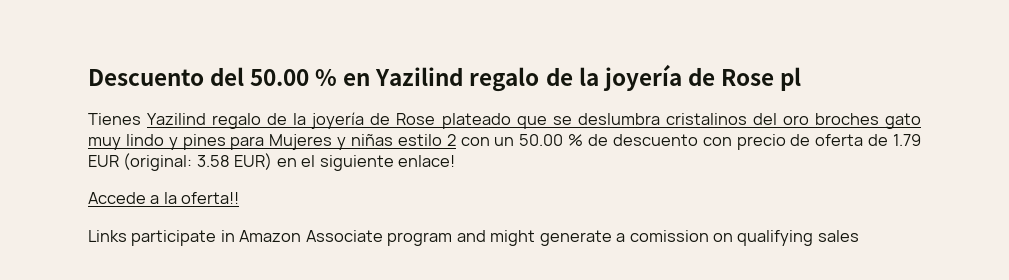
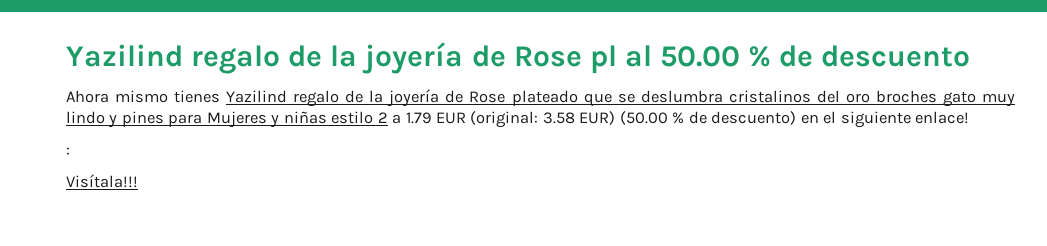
- Descuento del 50.00 % en Yazilind regalo de la joyería de Rose pl
- Tienes Yazilind regalo de la joyería de Rose plateado que se deslumbra cristalinos del oro broches gato muy lindo y pines para Mujeres y niñas estilo 2 con un 50.00 % de descuento con precio de oferta de 1.79 EUR (original: 3.58 EUR) en el siguiente enlace!
+ Yazilind regalo de la joyería de Rose pl al 50.00 % de descuento
+ Ahora mismo tienes Yazilind regalo de la joyería de Rose plateado que se deslumbra cristalinos del oro broches gato muy lindo y pines para Mujeres y niñas estilo 2 a 1.79 EUR (original: 3.58 EUR) (50.00 % de descuento) en el siguiente enlace!
- Accede a la oferta!!
- Links participate in Amazon Associate program and might generate a comission on qualifying sales
+ :
+ Visítala!!!

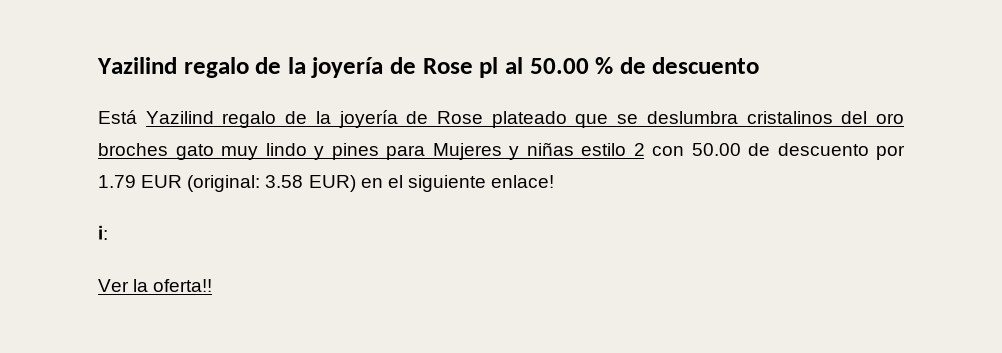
- Ahora mismo tienes Yazilind regalo de la joyería de Rose plateado que se deslumbra cristalinos del oro broches gato muy lindo y pines para Mujeres y niñas estilo 2 a 1.79 EUR (original: 3.58 EUR) (50.00 % de descuento) en el siguiente enlace!
+ Está Yazilind regalo de la joyería de Rose plateado que se deslumbra cristalinos del oro broches gato muy lindo y pines para Mujeres y niñas estilo 2 con 50.00 de descuento por 1.79 EUR (original: 3.58 EUR) en el siguiente enlace!
- :
- Visítala!!!
+ ℹ:
+ Ver la oferta!!

